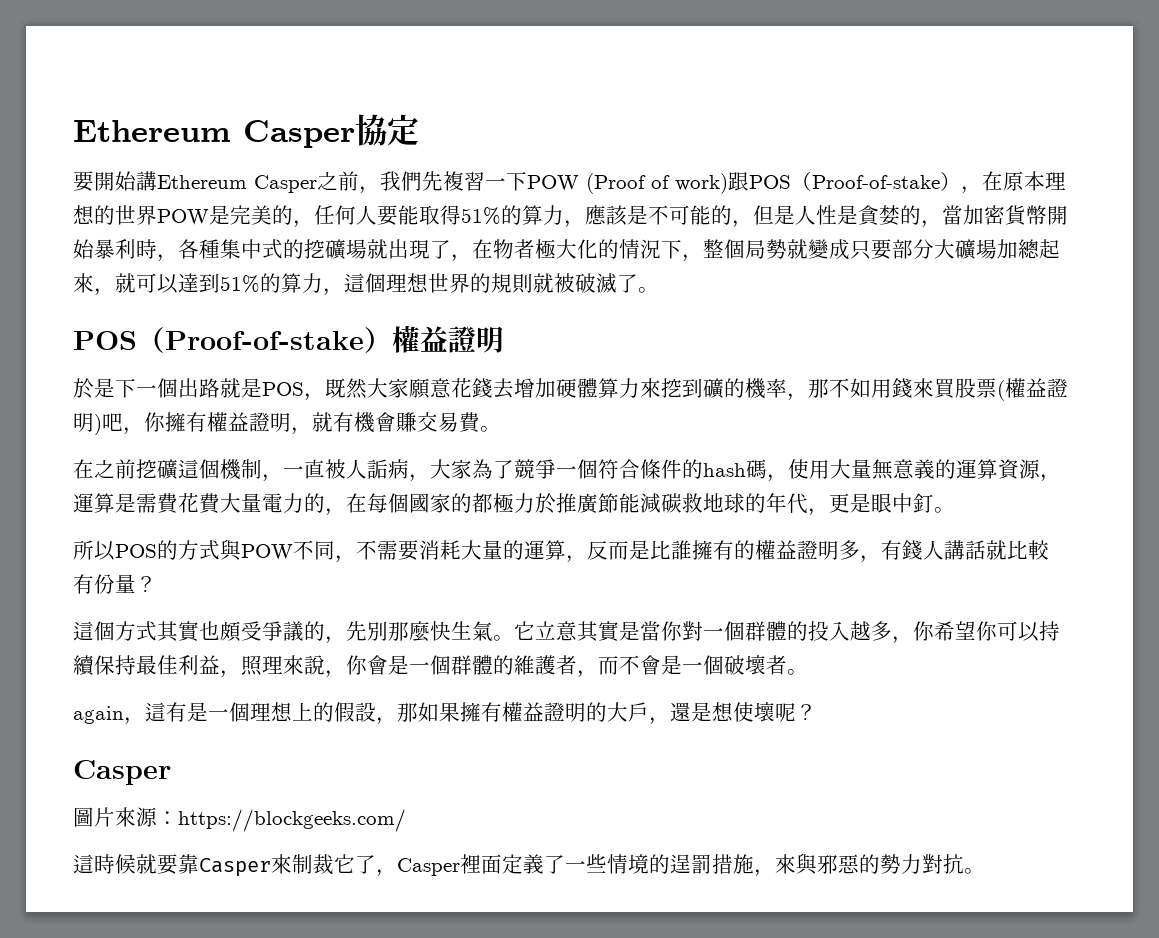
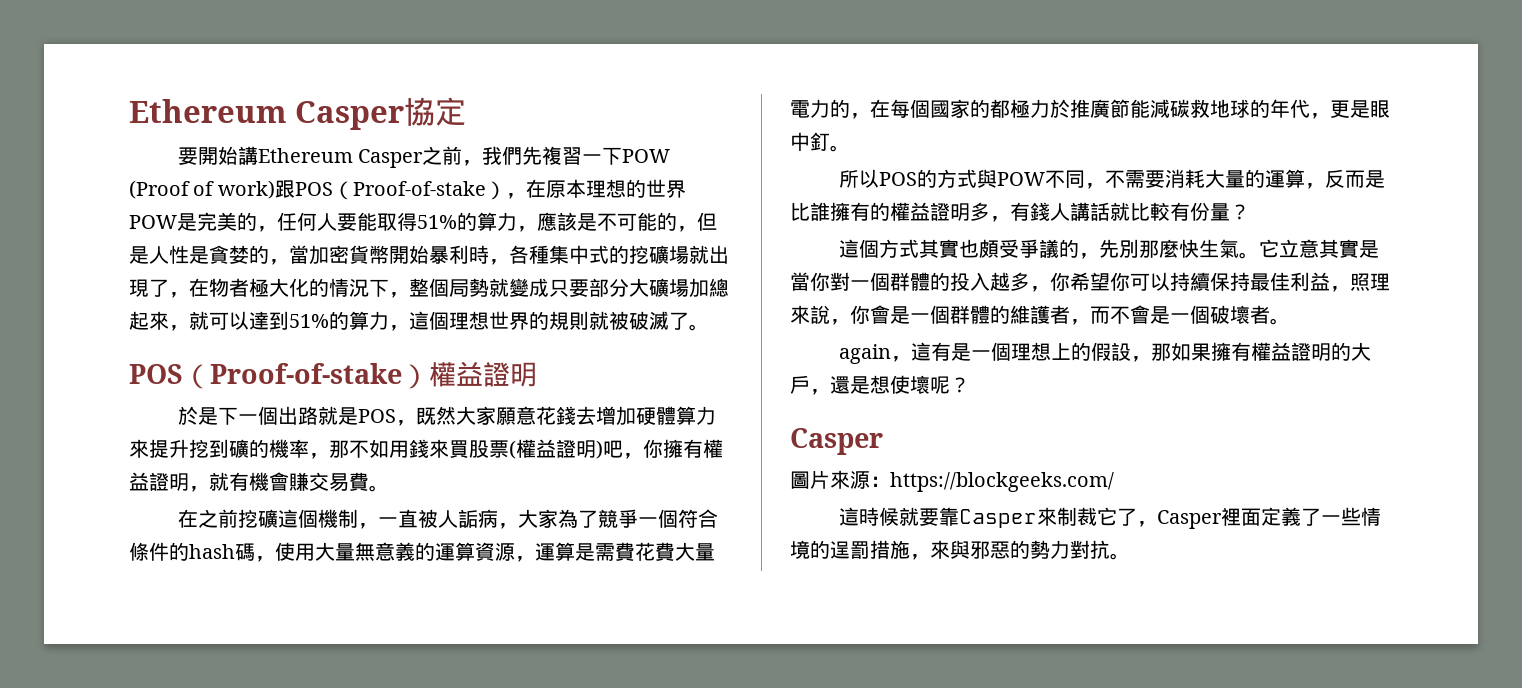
- 於是下一個出路就是POS，既然大家願意花錢去增加硬體算力來挖到礦的機率，那不如用錢來買股票(權益證明)吧，你擁有權益證明，就有機會賺交易費。
+ 於是下一個出路就是POS，既然大家願意花錢去增加硬體算力來提升挖到礦的機率，那不如用錢來買股票(權益證明)吧，你擁有權益證明，就有機會賺交易費。

